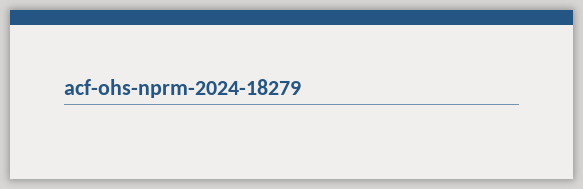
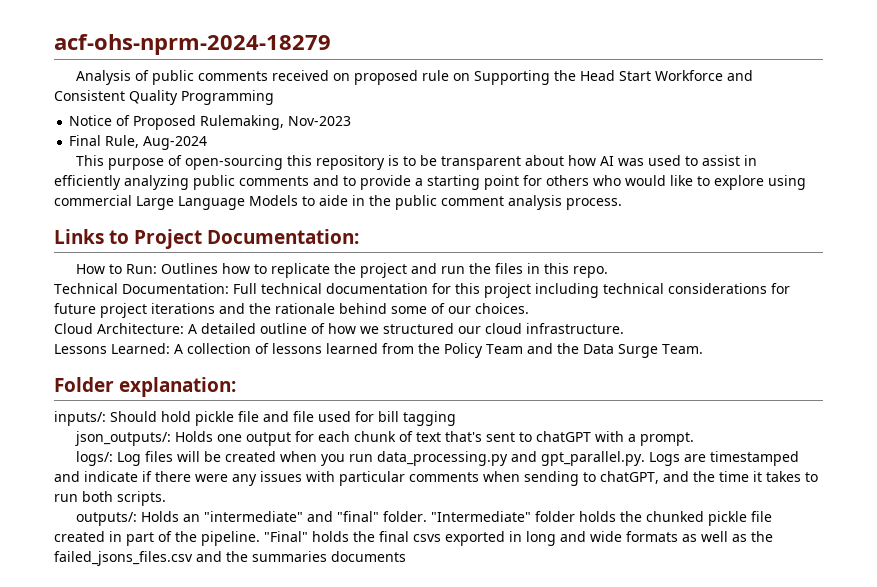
+ Analysis of public comments received on proposed rule on Supporting the Head Start Workforce and Consistent Quality Programming
+ Notice of Proposed Rulemaking, Nov-2023
+ Final Rule, Aug-2024
+ This purpose of open-sourcing this repository is to be transparent about how AI was used to assist in efficiently analyzing public comments and to provide a starting point for others who would like to explore using commercial Large Language Models to aide in the public comment analysis process.
+ Links to Project Documentation:
+ How to Run: Outlines how to replicate the project and run the files in this repo.
+ Technical Documentation: Full technical documentation for this project including technical considerations for future project iterations and the rationale behind some of our choices.
+ Cloud Architecture: A detailed outline of how we structured our cloud infrastructure.
+ Lessons Learned: A collection of lessons learned from the Policy Team and the Data Surge Team.
+ Folder explanation:
+ inputs/: Should hold pickle file and file used for bill tagging
+ json_outputs/: Holds one output for each chunk of text that's sent to chatGPT with a prompt.
+ logs/: Log files will be created when you run data_processing.py and gpt_parallel.py. Logs are timestamped and indicate if there were any issues with particular comments when sending to chatGPT, and the time it takes to run both scripts.
+ outputs/: Holds an "intermediate" and "final" folder. "Intermediate" folder holds the chunked pickle file created in part of the pipeline. "Final" holds the final csvs exported in long and wide formats as well as the failed_jsons_files.csv and the summaries documents

